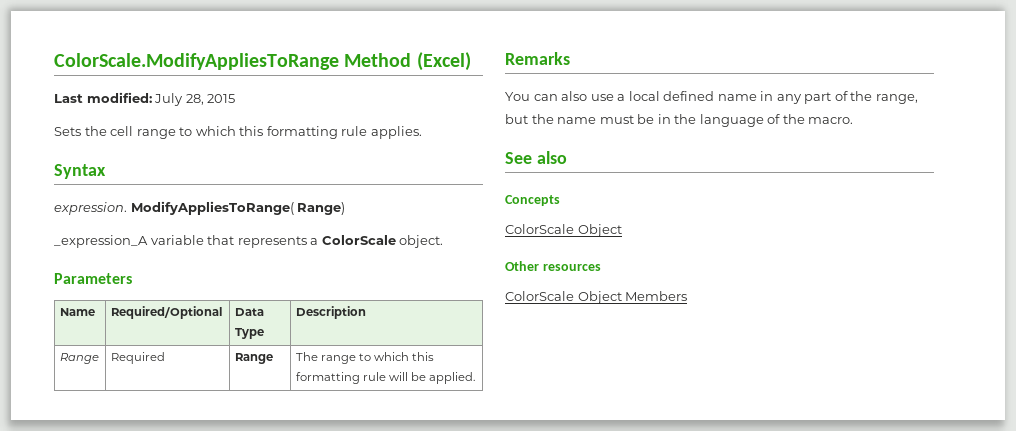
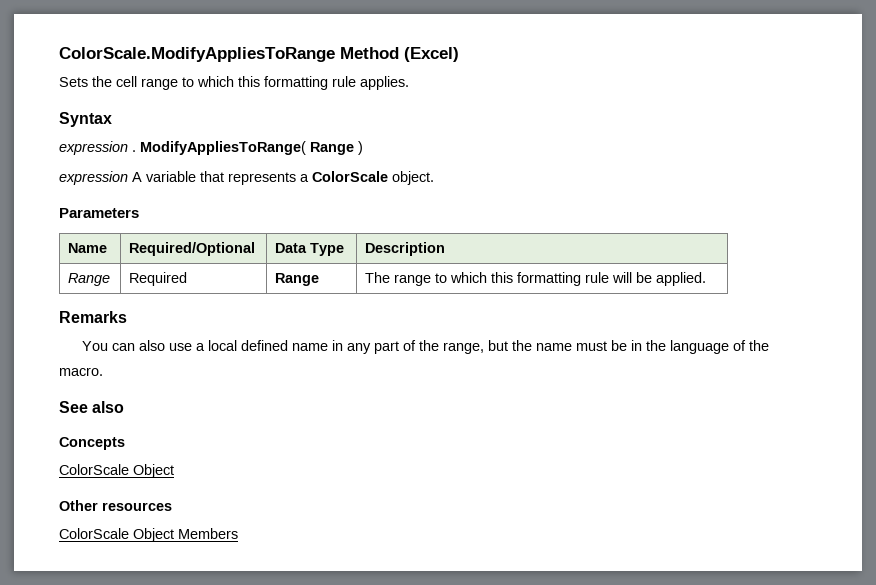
- Last modified: July 28, 2015
- expression. ModifyAppliesToRange( Range)
- _expression_A variable that represents a ColorScale object.
+ expression . ModifyAppliesToRange( Range )
+ expression A variable that represents a ColorScale object.

